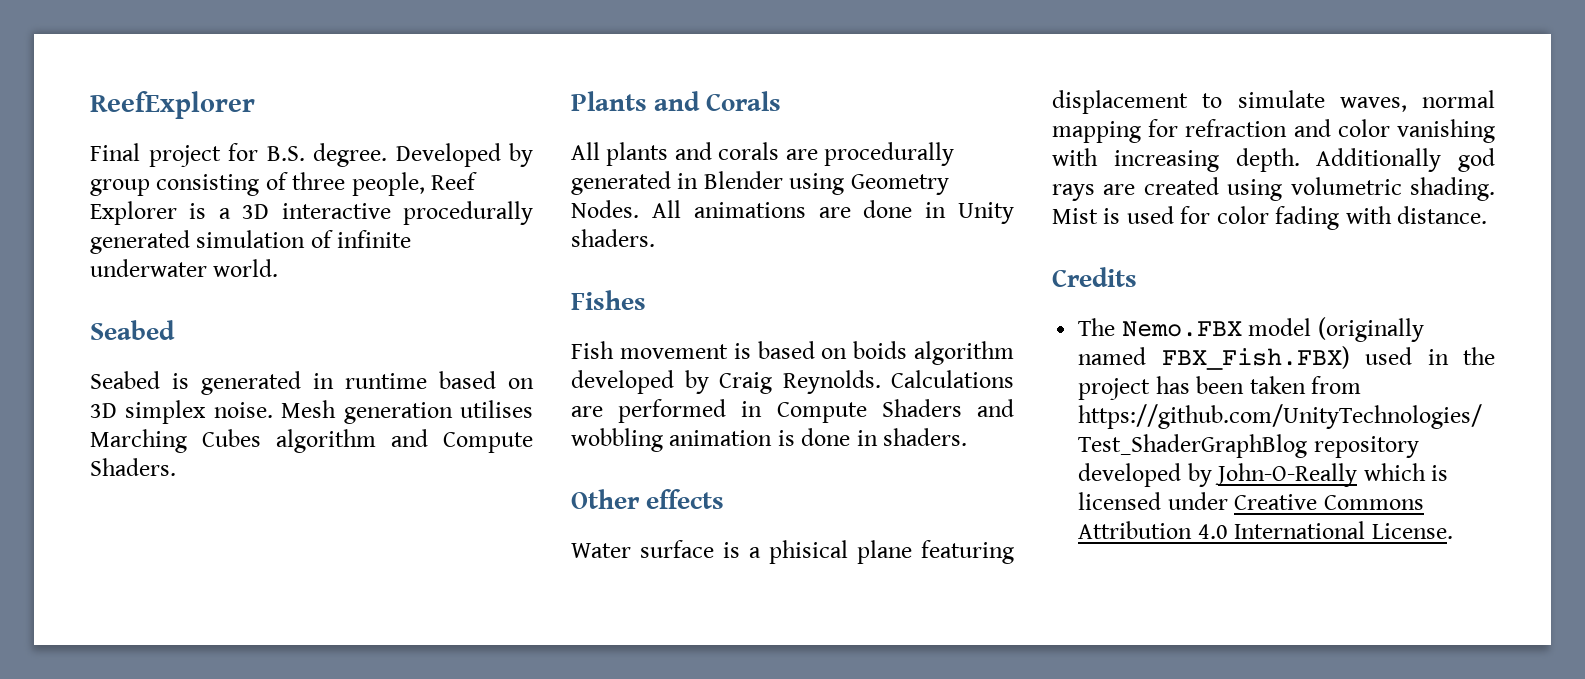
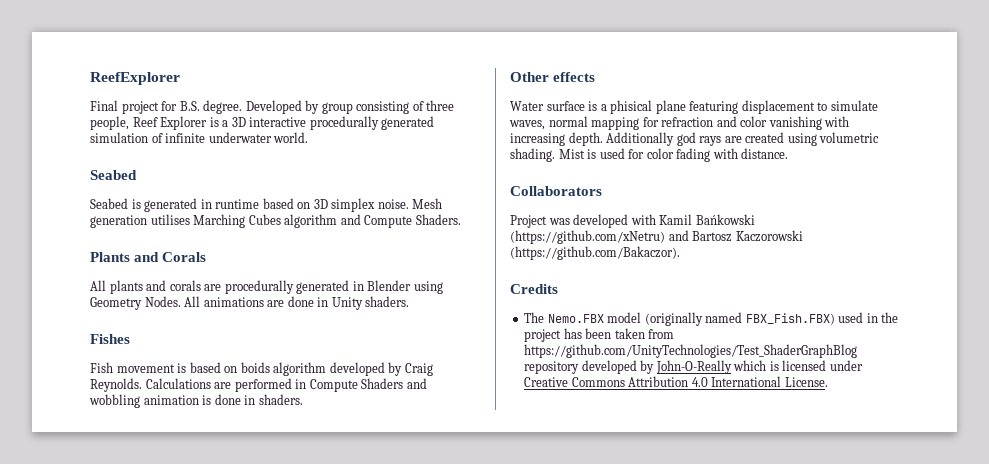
+ Collaborators
+ Project was developed with Kamil Bańkowski (https://github.com/xNetru) and Bartosz Kaczorowski (https://github.com/Bakaczor).

